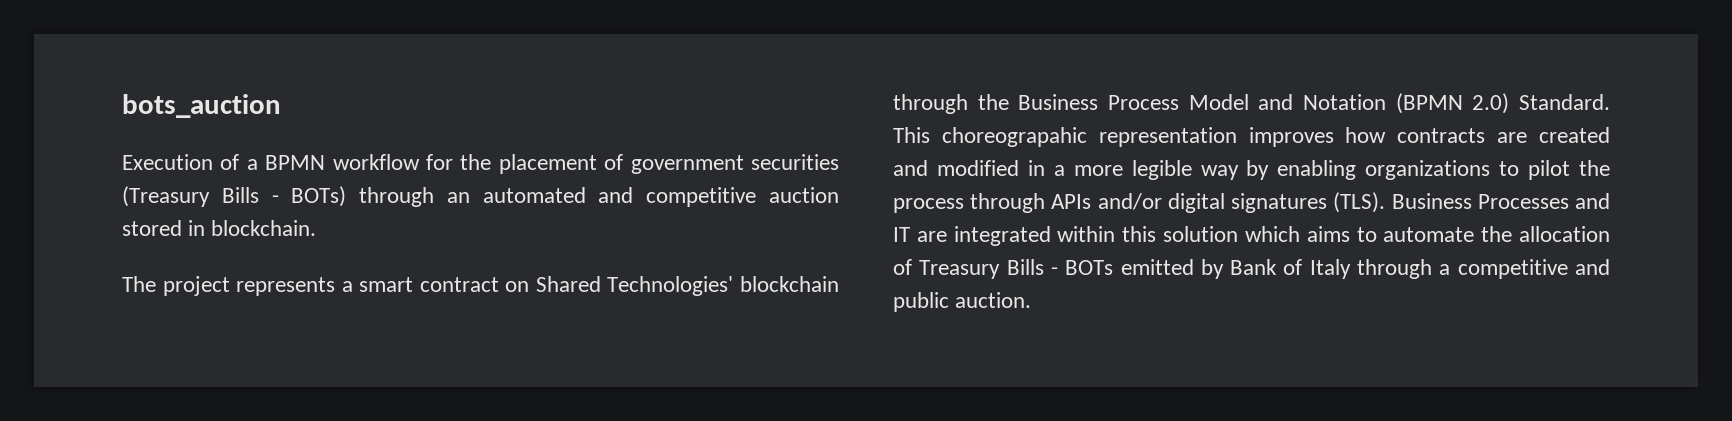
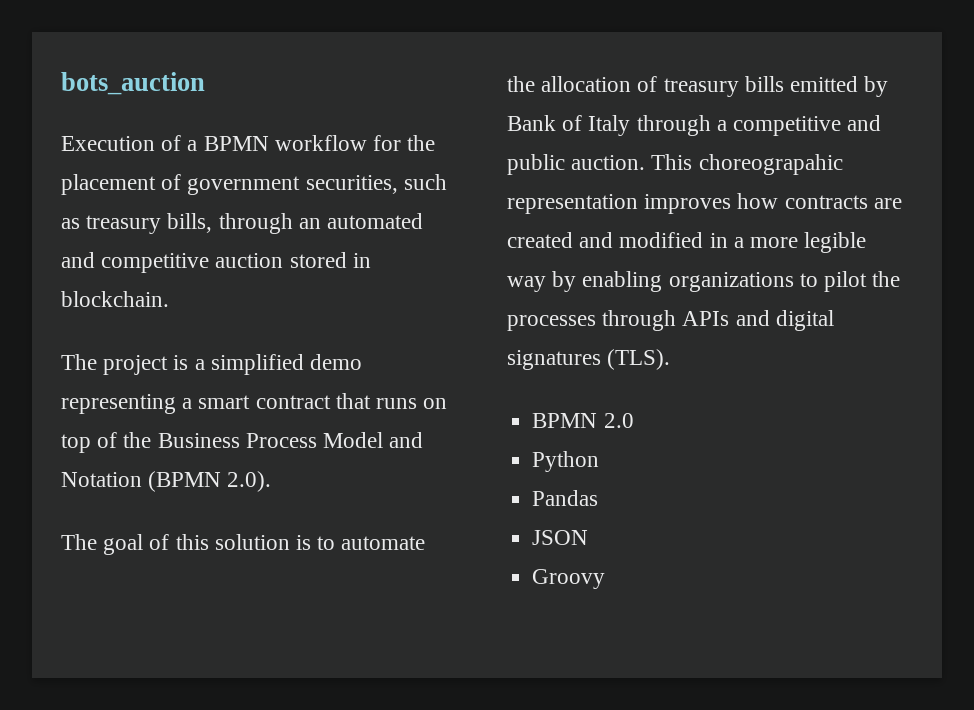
- Execution of a BPMN workflow for the placement of government securities (Treasury Bills - BOTs) through an automated and competitive auction stored in blockchain.
+ Execution of a BPMN workflow for the placement of government securities, such as treasury bills, through an automated and competitive auction stored in blockchain.
- The project represents a smart contract on Shared Technologies' blockchain through the Business Process Model and Notation (BPMN 2.0) Standard.
+ The project is a simplified demo representing a smart contract that runs on top of the Business Process Model and Notation (BPMN 2.0).
+ The goal of this solution is to automate the allocation of treasury bills emitted by Bank of Italy through a competitive and public auction.
- This choreograpahic representation improves how contracts are created and modified in a more legible way by enabling organizations to pilot the process through APIs and/or digital signatures (TLS). Business Processes and IT are integrated within this solution which aims to automate the allocation of Treasury Bills - BOTs emitted by Bank of Italy through a competitive and public auction.
+ This choreograpahic representation improves how contracts are created and modified in a more legible way by enabling organizations to pilot the processes through APIs and digital signatures (TLS).
+ BPMN 2.0
+ Python
+ Pandas
+ JSON
+ Groovy

